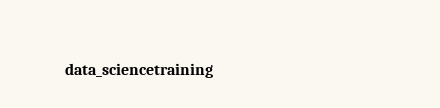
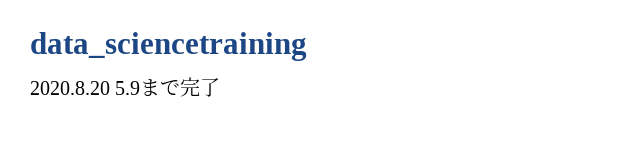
+ 2020.8.20 5.9まで完了

